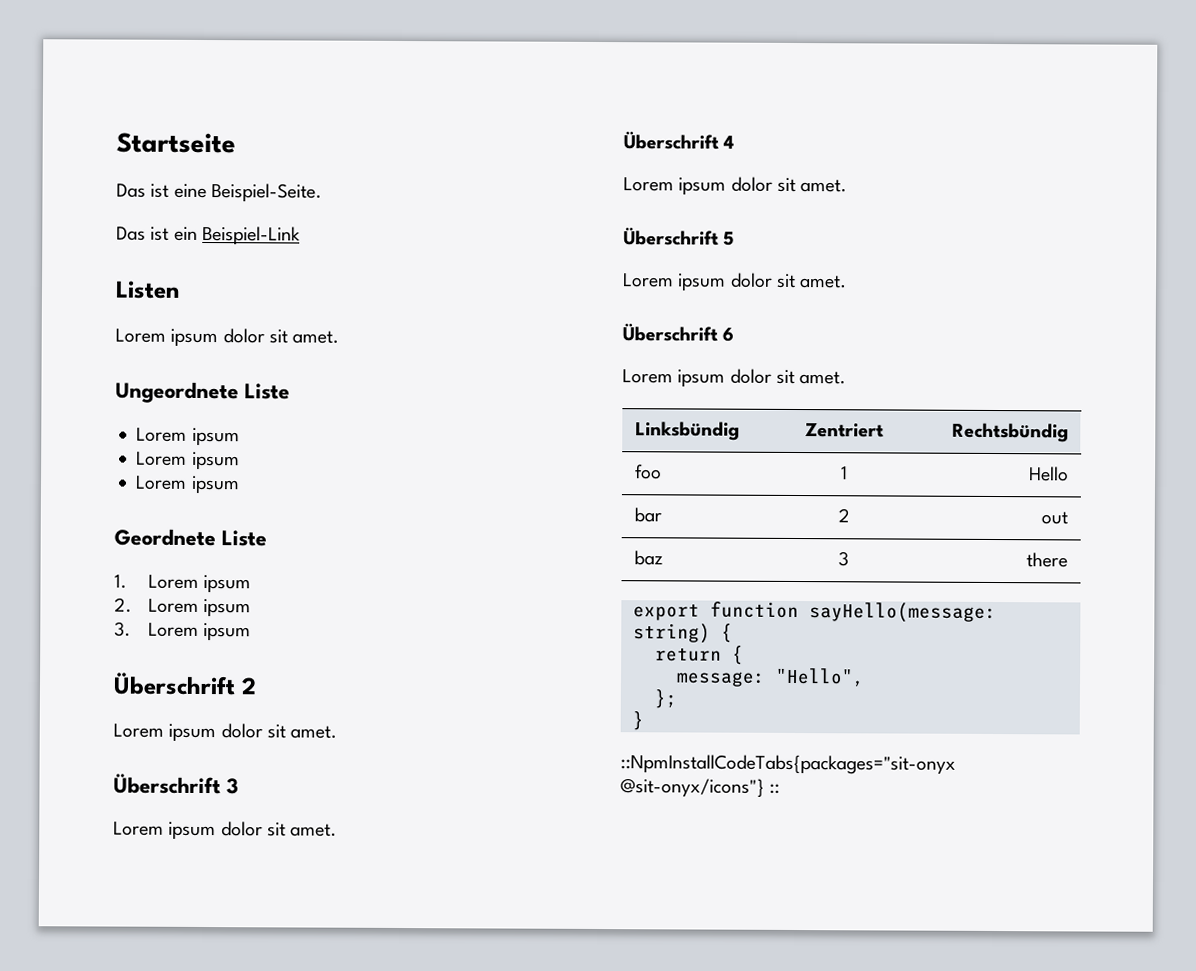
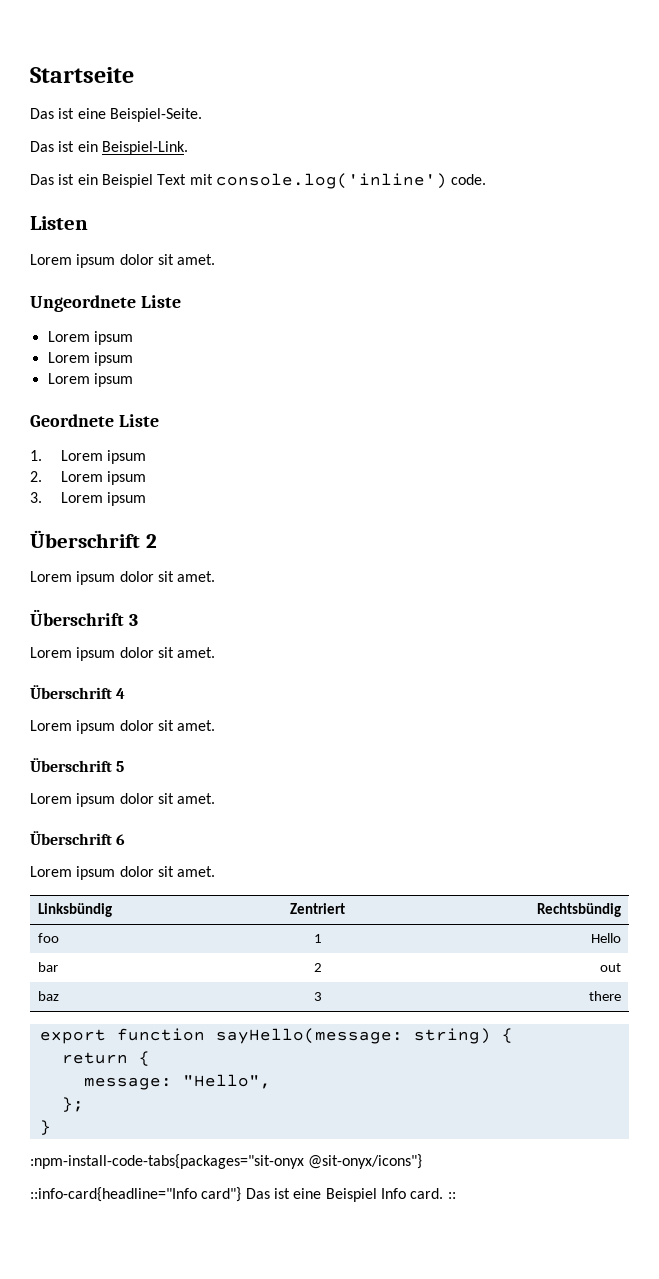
- Das ist ein Beispiel-Link
+ Das ist ein Beispiel-Link.
+ Das ist ein Beispiel Text mit console.log('inline') code.
- ::NpmInstallCodeTabs{packages="sit-onyx @sit-onyx/icons"} ::
+ :npm-install-code-tabs{packages="sit-onyx @sit-onyx/icons"}
+ ::info-card{headline="Info card"} Das ist eine Beispiel Info card. ::

